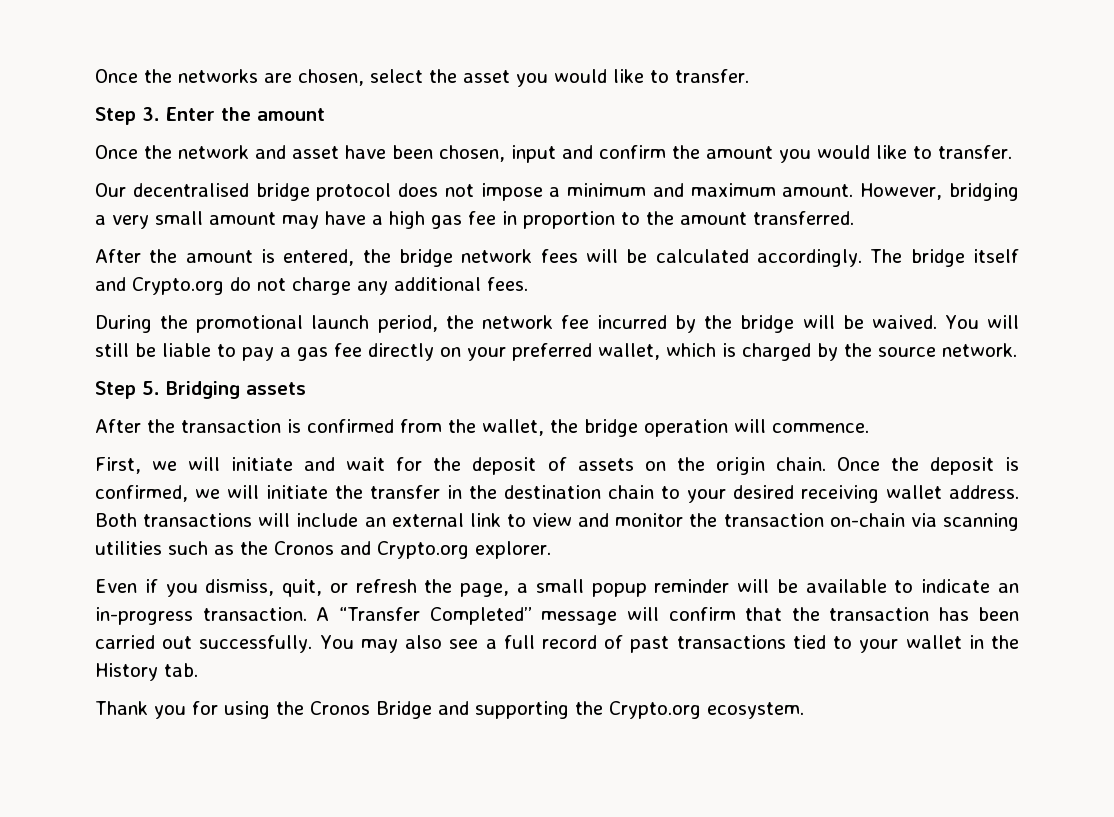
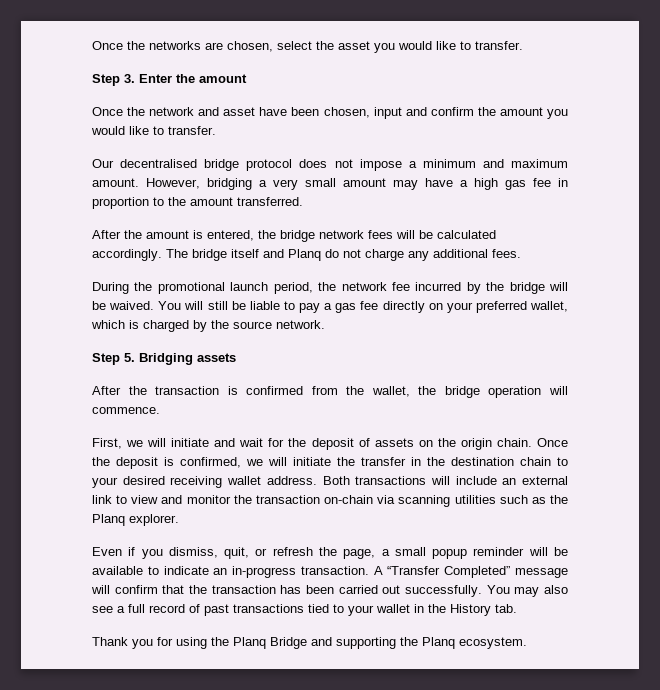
- The bridge itself and Crypto.org do not charge any additional fees.
+ The bridge itself and Planq do not charge any additional fees.
- Both transactions will include an external link to view and monitor the transaction on-chain via scanning utilities such as the Cronos and Crypto.org explorer.
+ Both transactions will include an external link to view and monitor the transaction on-chain via scanning utilities such as the Planq explorer.
- Thank you for using the Cronos Bridge and supporting the Crypto.org ecosystem.
+ Thank you for using the Planq Bridge and supporting the Planq ecosystem.

